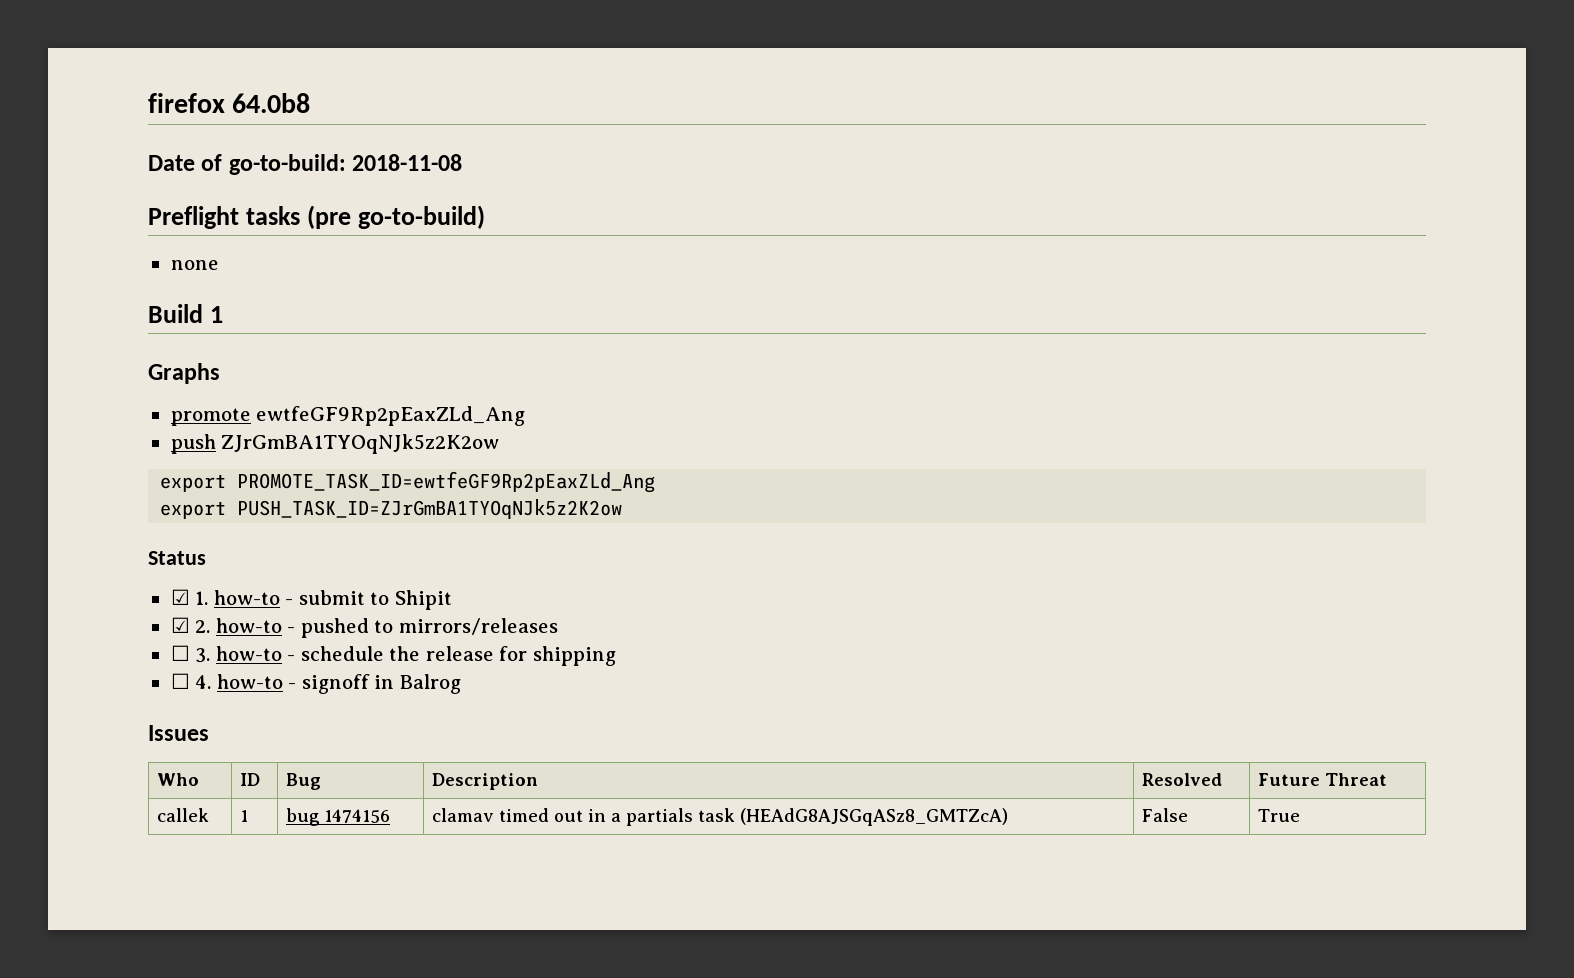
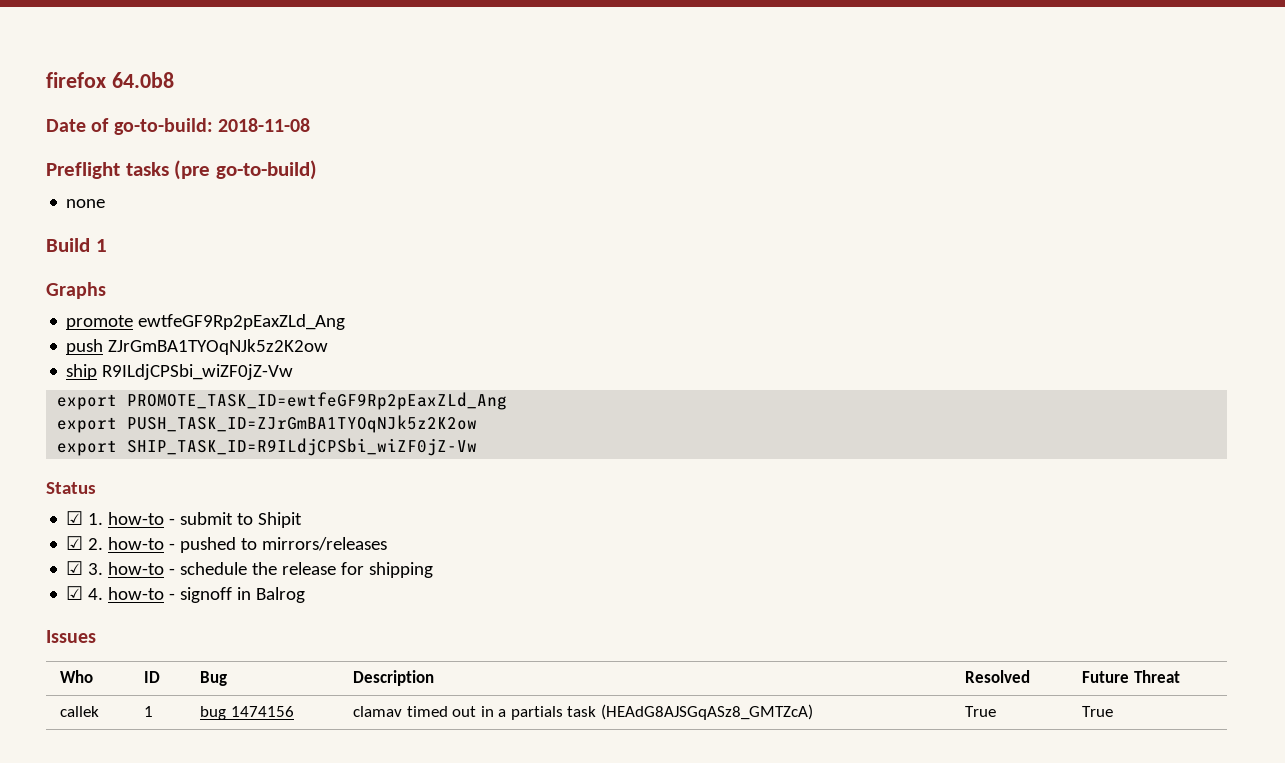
+ ship R9ILdjCPSbi_wiZF0jZ-Vw
+ export SHIP_TASK_ID=R9ILdjCPSbi_wiZF0jZ-Vw
- ☐ 3. how-to - schedule the release for shipping
+ ☑ 3. how-to - schedule the release for shipping
- ☐ 4. how-to - signoff in Balrog
+ ☑ 4. how-to - signoff in Balrog
- callek | 1 | bug 1474156 | clamav timed out in a partials task (HEAdG8AJSGqASz8_GMTZcA) | False | True
+ callek | 1 | bug 1474156 | clamav timed out in a partials task (HEAdG8AJSGqASz8_GMTZcA) | True | True

